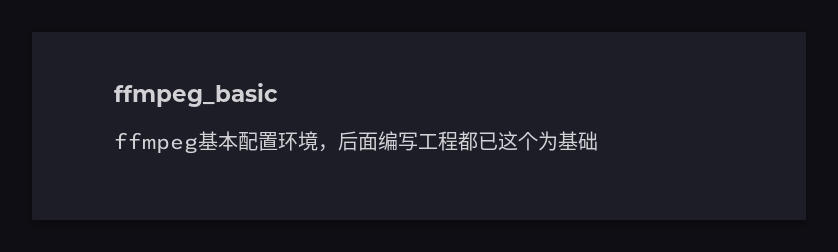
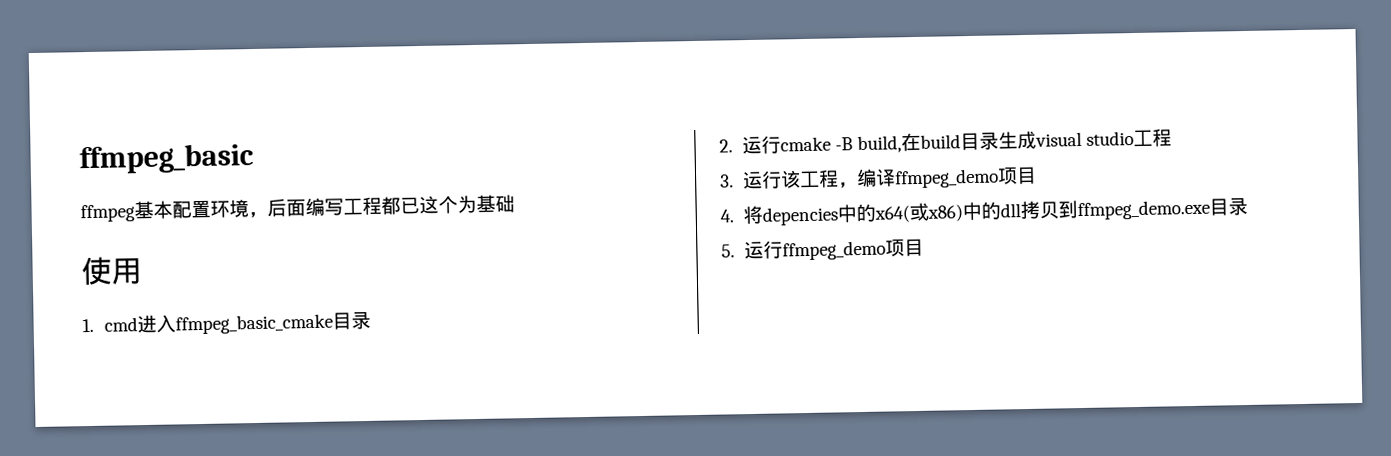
+ 使用
+ 1. cmd进入ffmpeg_basic_cmake目录
+ 2.运行cmake -B build,在build目录生成visual studio工程
+ 3.运行该工程，编译ffmpeg_demo项目
+ 4.将depencies中的x64(或x86)中的dll拷贝到ffmpeg_demo.exe目录
+ 5.运行ffmpeg_demo项目

